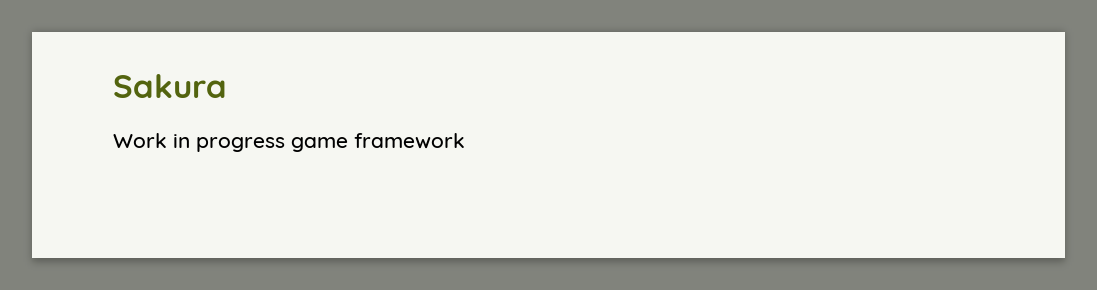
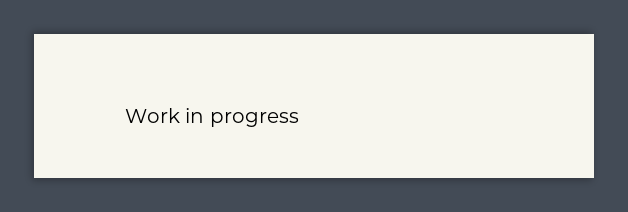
- Sakura
- Work in progress game framework
+ Work in progress

